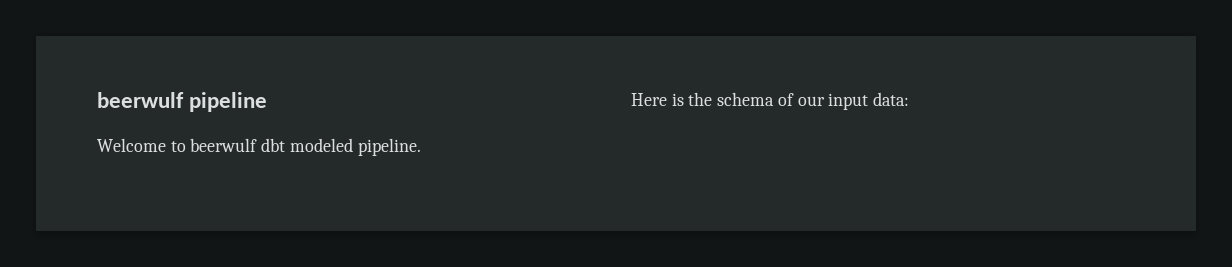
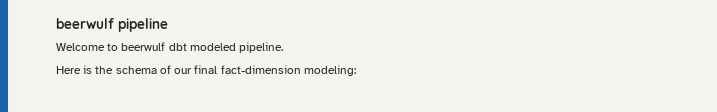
- Here is the schema of our input data:
+ Here is the schema of our final fact-dimension modeling:

